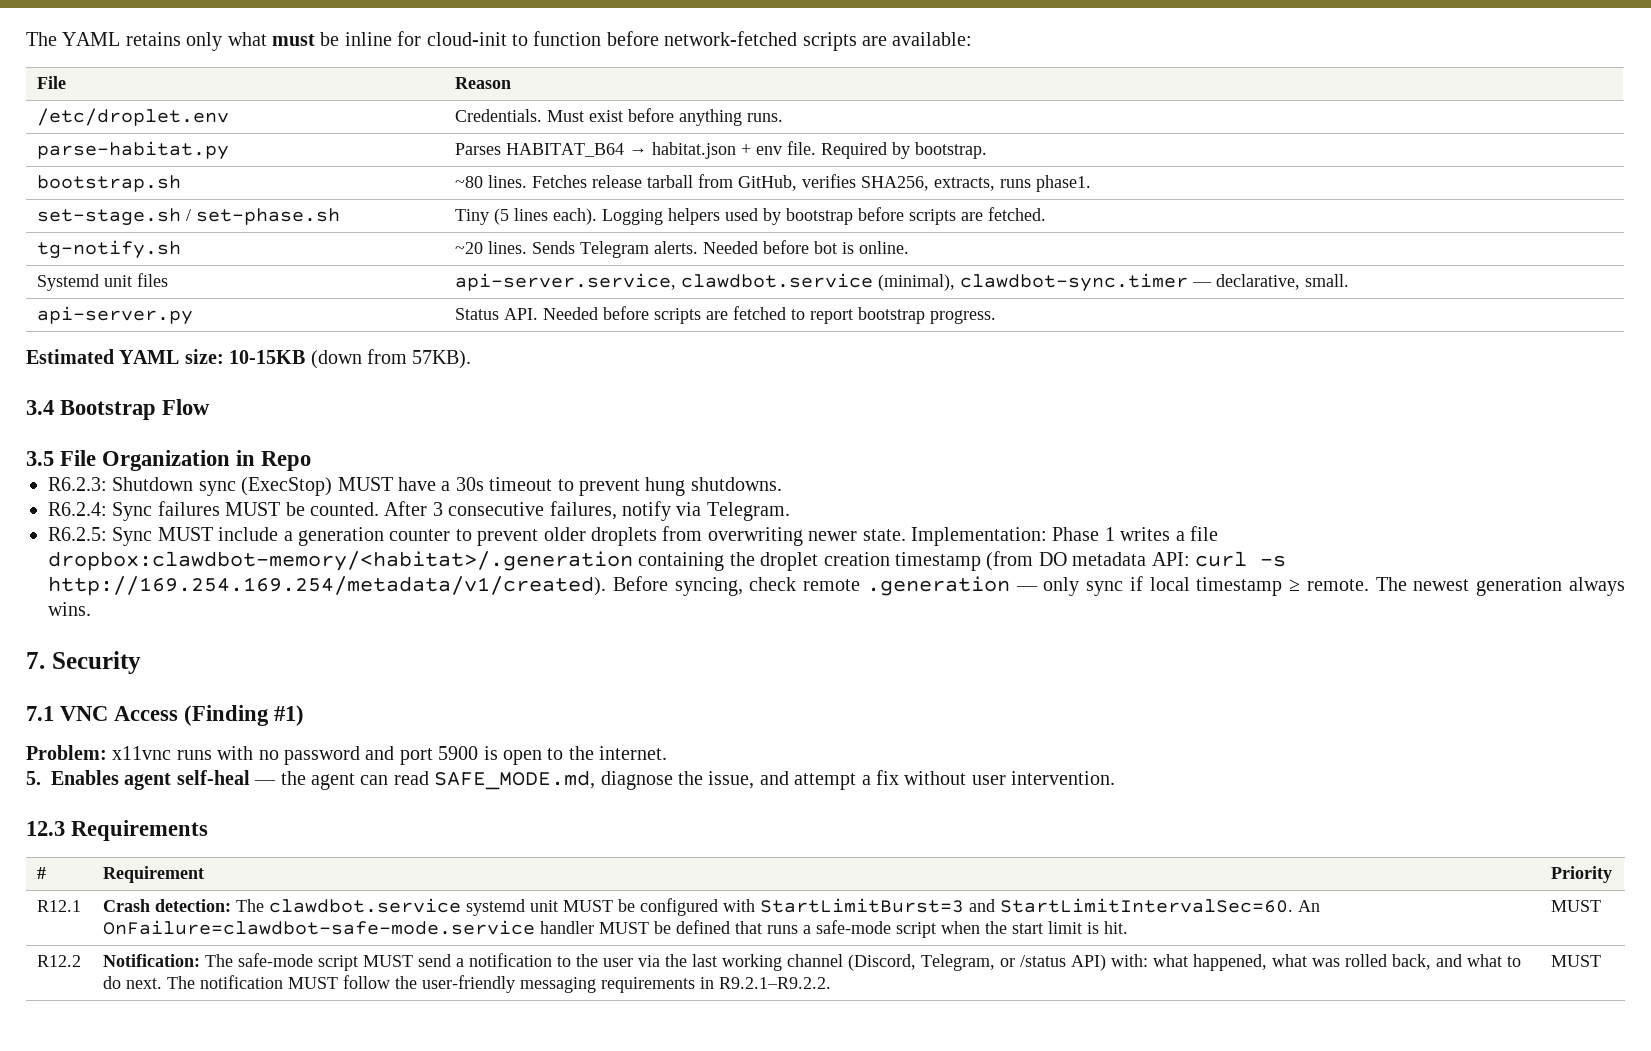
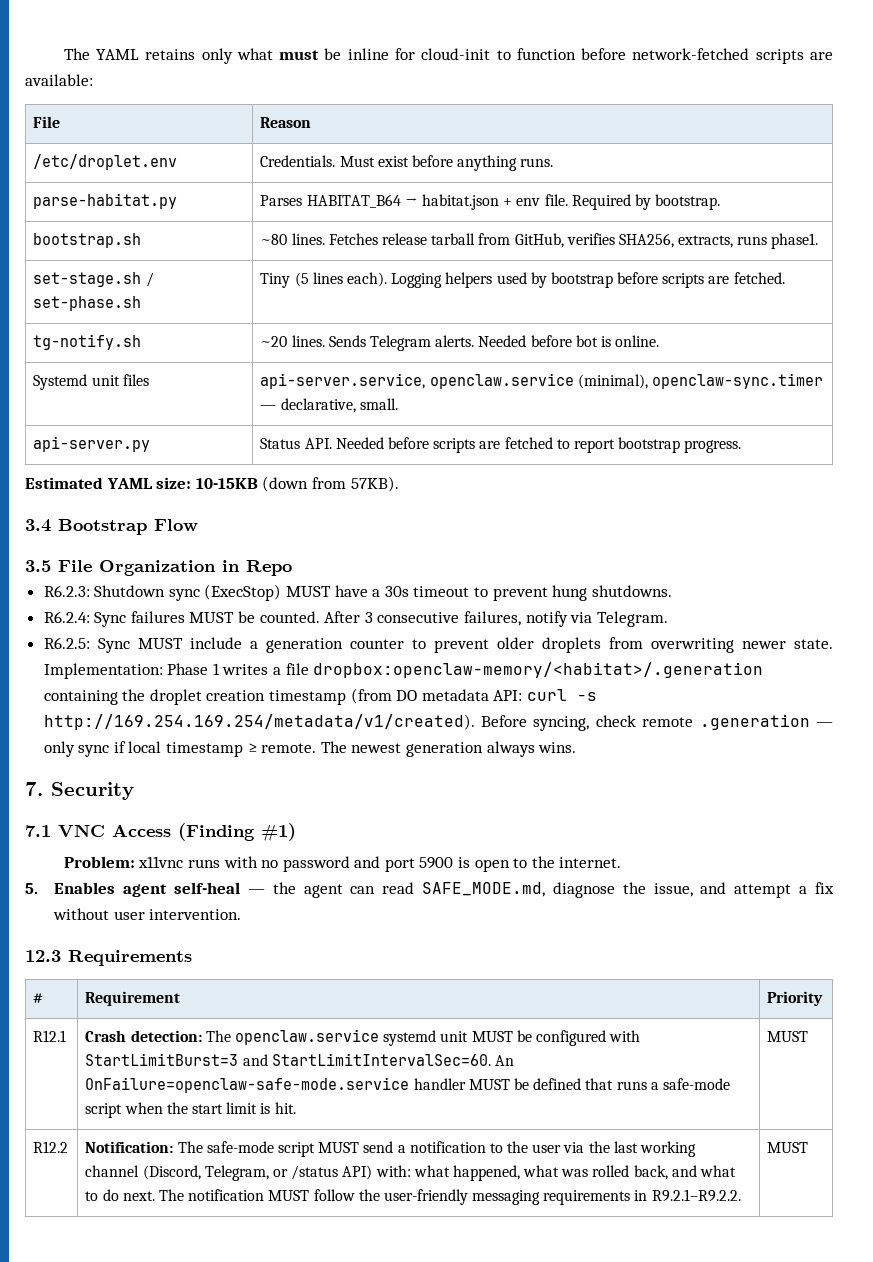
- Systemd unit files | api-server.service, clawdbot.service (minimal), clawdbot-sync.timer — declarative, small.
+ Systemd unit files | api-server.service, openclaw.service (minimal), openclaw-sync.timer — declarative, small.
- Implementation: Phase 1 writes a file dropbox:clawdbot-memory/<habitat>/.generation containing the droplet creation timestamp (from DO metadata API: curl -s http://169.254.169.254/metadata/v1/created). Before syncing, check remote .generation — only sync if local timestamp ≥ remote.
+ Implementation: Phase 1 writes a file dropbox:openclaw-memory/<habitat>/.generation containing the droplet creation timestamp (from DO metadata API: curl -s http://169.254.169.254/metadata/v1/created). Before syncing, check remote .generation — only sync if local timestamp ≥ remote.
- R12.1 | Crash detection: The clawdbot.service systemd unit MUST be configured with StartLimitBurst=3 and StartLimitIntervalSec=60. An OnFailure=clawdbot-safe-mode.service handler MUST be defined that runs a safe-mode script when the start limit is hit. | MUST
+ R12.1 | Crash detection: The openclaw.service systemd unit MUST be configured with StartLimitBurst=3 and StartLimitIntervalSec=60. An OnFailure=openclaw-safe-mode.service handler MUST be defined that runs a safe-mode script when the start limit is hit. | MUST

